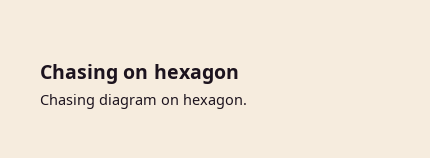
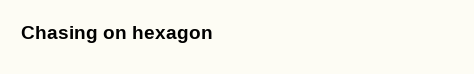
- Chasing diagram on hexagon.

